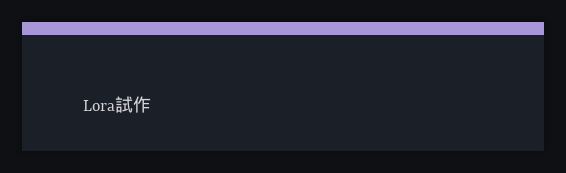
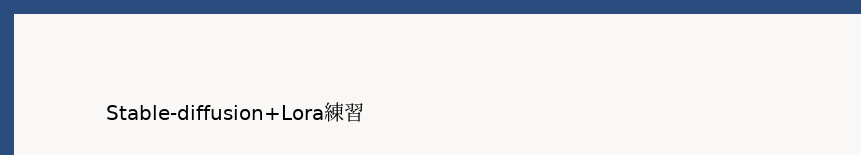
- Lora試作
+ Stable-diffusion+Lora練習

